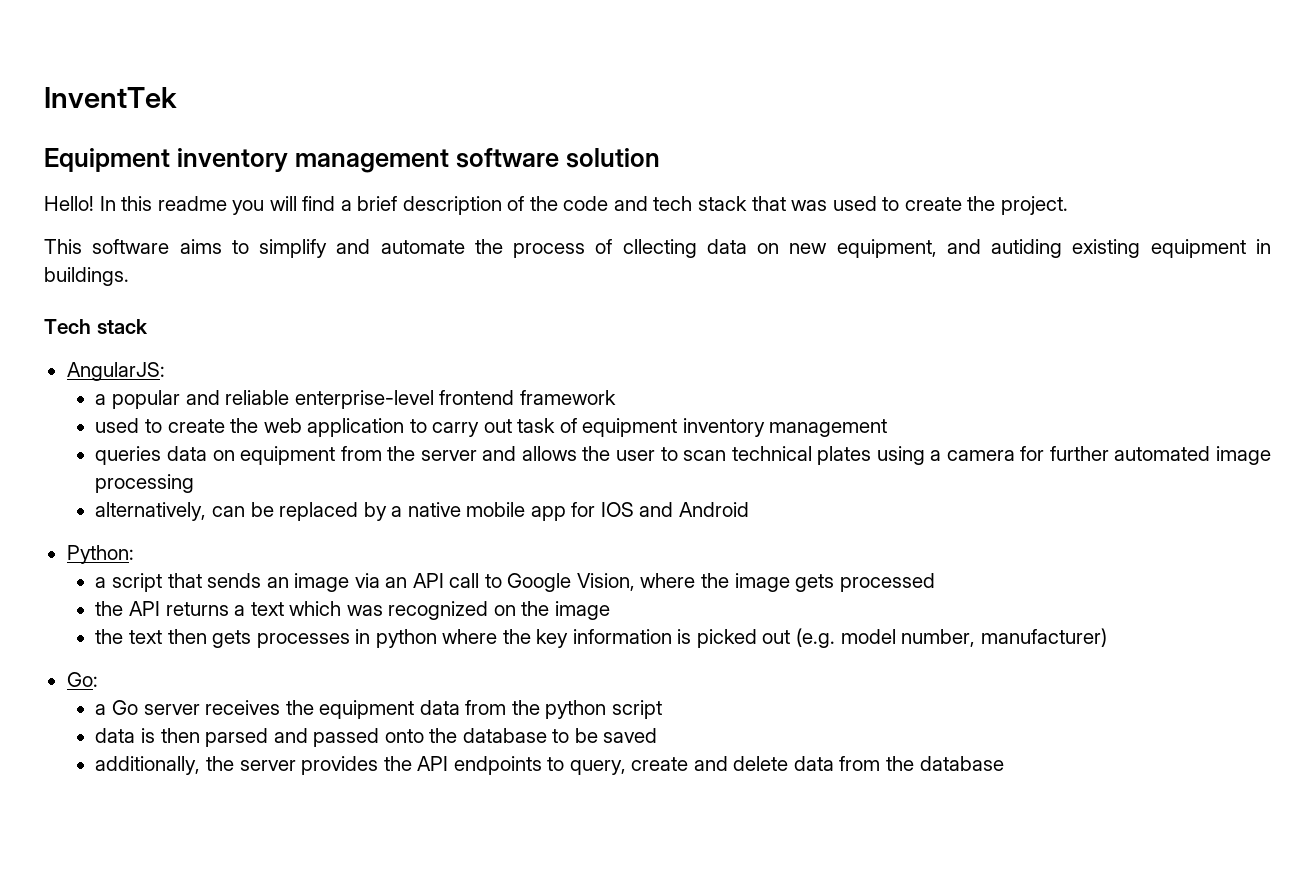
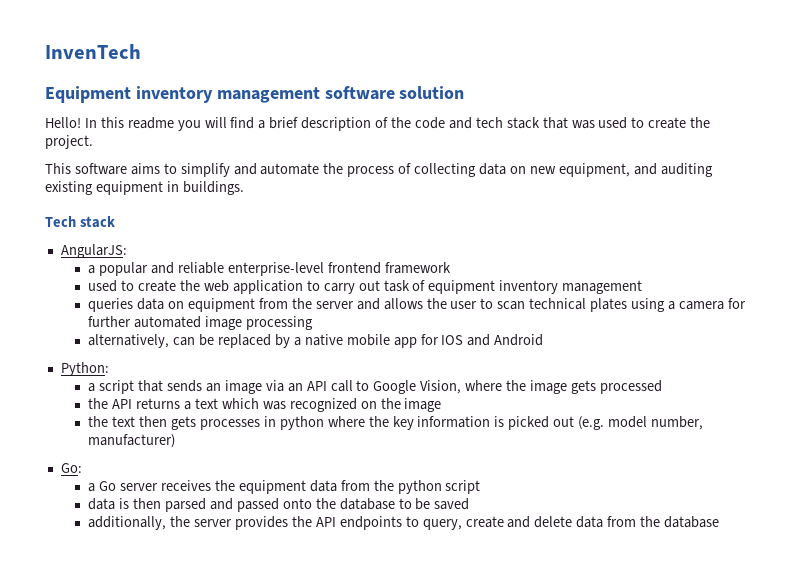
- InventTek
+ InvenTech
- This software aims to simplify and automate the process of cllecting data on new equipment, and autiding existing equipment in buildings.
+ This software aims to simplify and automate the process of collecting data on new equipment, and auditing existing equipment in buildings.

